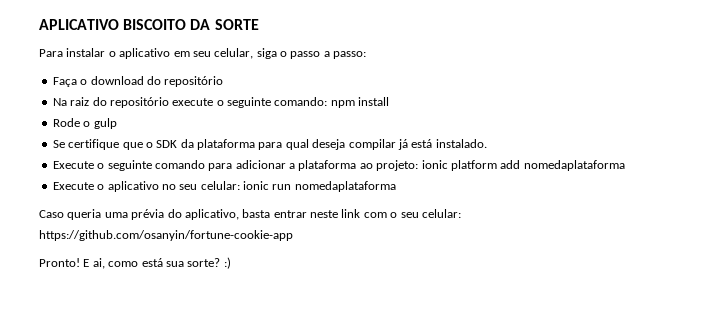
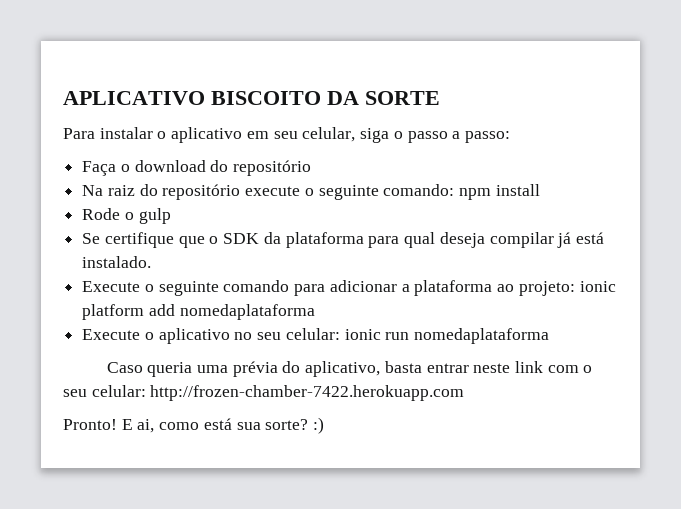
- Caso queria uma prévia do aplicativo, basta entrar neste link com o seu celular: https://github.com/osanyin/fortune-cookie-app
+ Caso queria uma prévia do aplicativo, basta entrar neste link com o seu celular: http://frozen-chamber-7422.herokuapp.com

